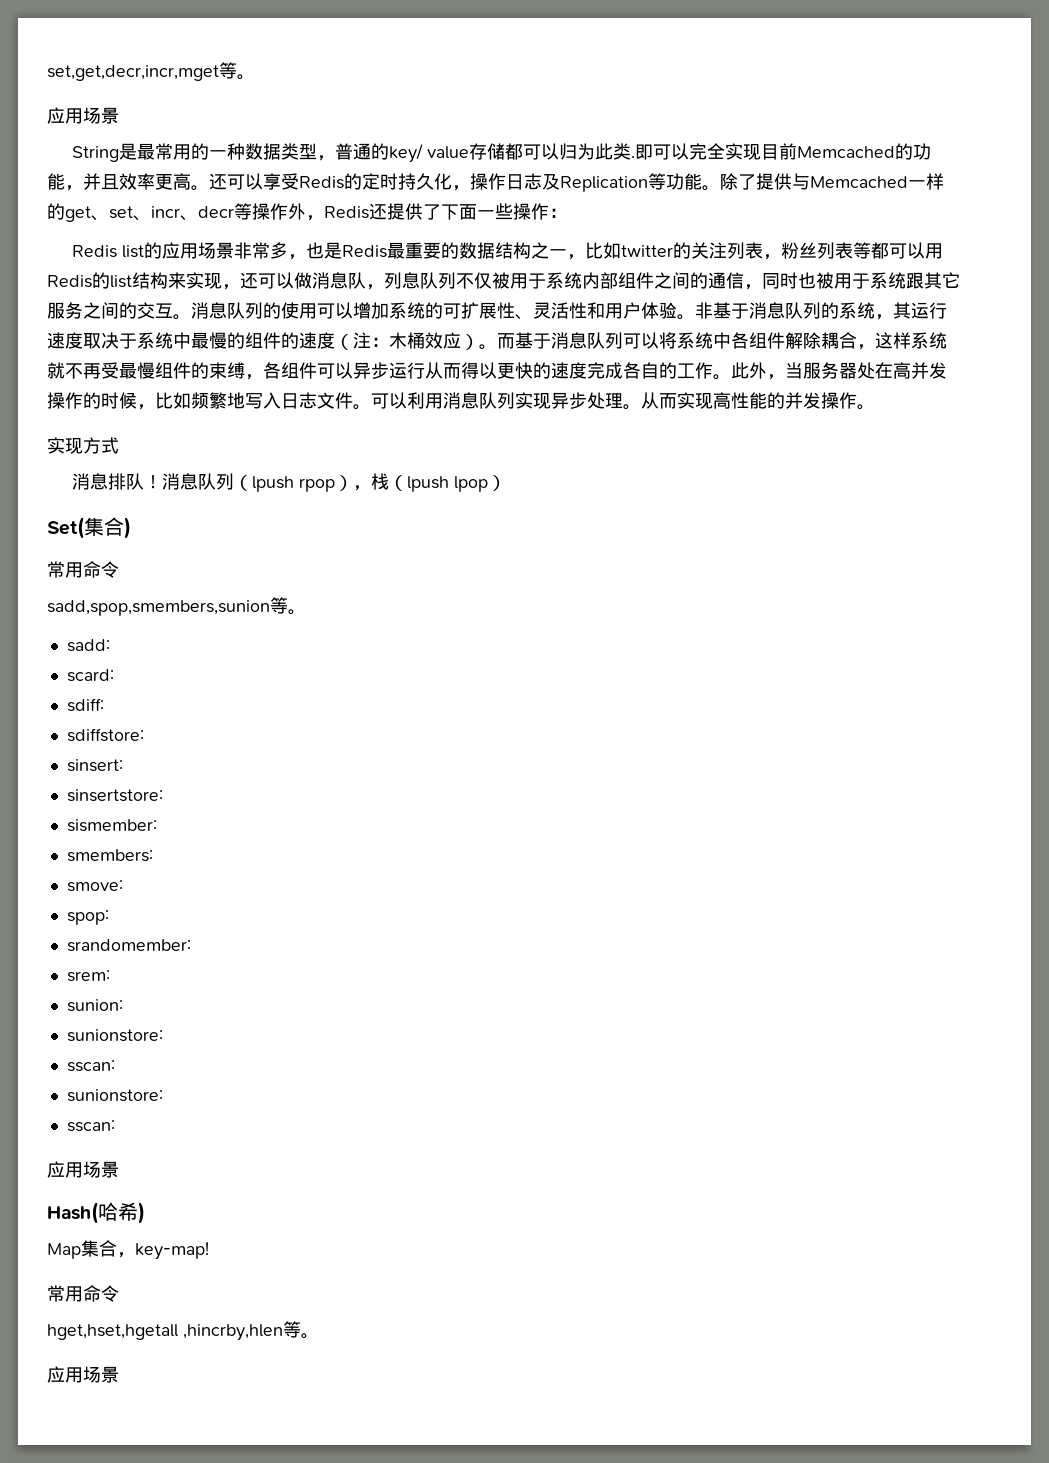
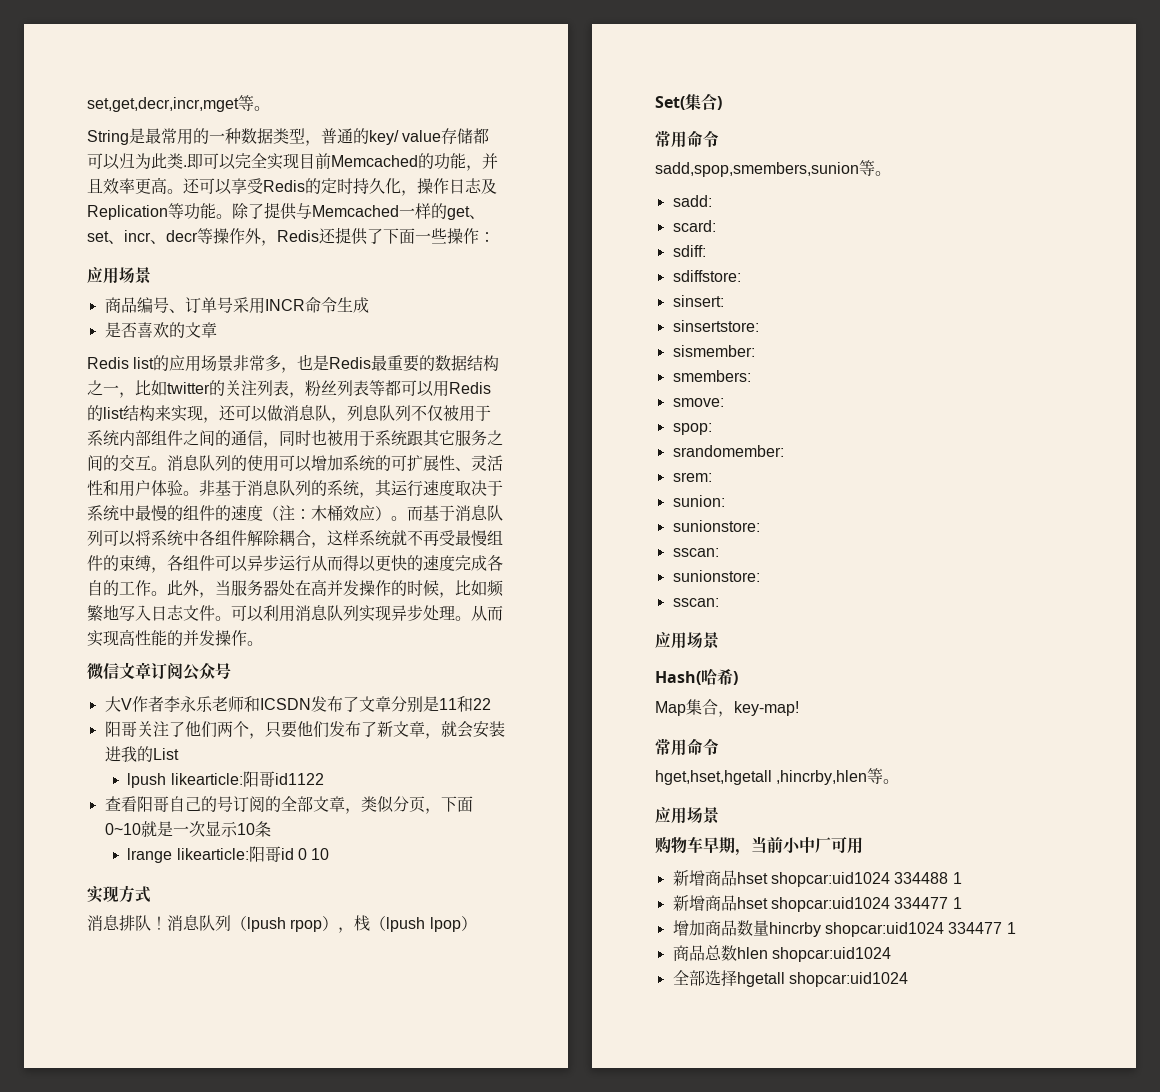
  set,get,decr,incr,mget等。
- 应用场景
  除了提供与Memcached一样的get、set、incr、decr等操作外，Redis还提供了下面一些操作：
+ 应用场景
+ 商品编号、订单号采用INCR命令生成
+ 是否喜欢的文章
+ 微信文章订阅公众号
+ 大V作者李永乐老师和ICSDN发布了文章分别是11和22
+ 阳哥关注了他们两个，只要他们发布了新文章，就会安装进我的List
+ lpush likearticle:阳哥id1122
+ 查看阳哥自己的号订阅的全部文章，类似分页，下面0~10就是一次显示10条
+ lrange likearticle:阳哥id 0 10
+ 购物车早期，当前小中厂可用
+ 新增商品hset shopcar:uid1024 334488 1
+ 新增商品hset shopcar:uid1024 334477 1
+ 增加商品数量hincrby shopcar:uid1024 334477 1
+ 商品总数hlen shopcar:uid1024
+ 全部选择hgetall shopcar:uid1024

